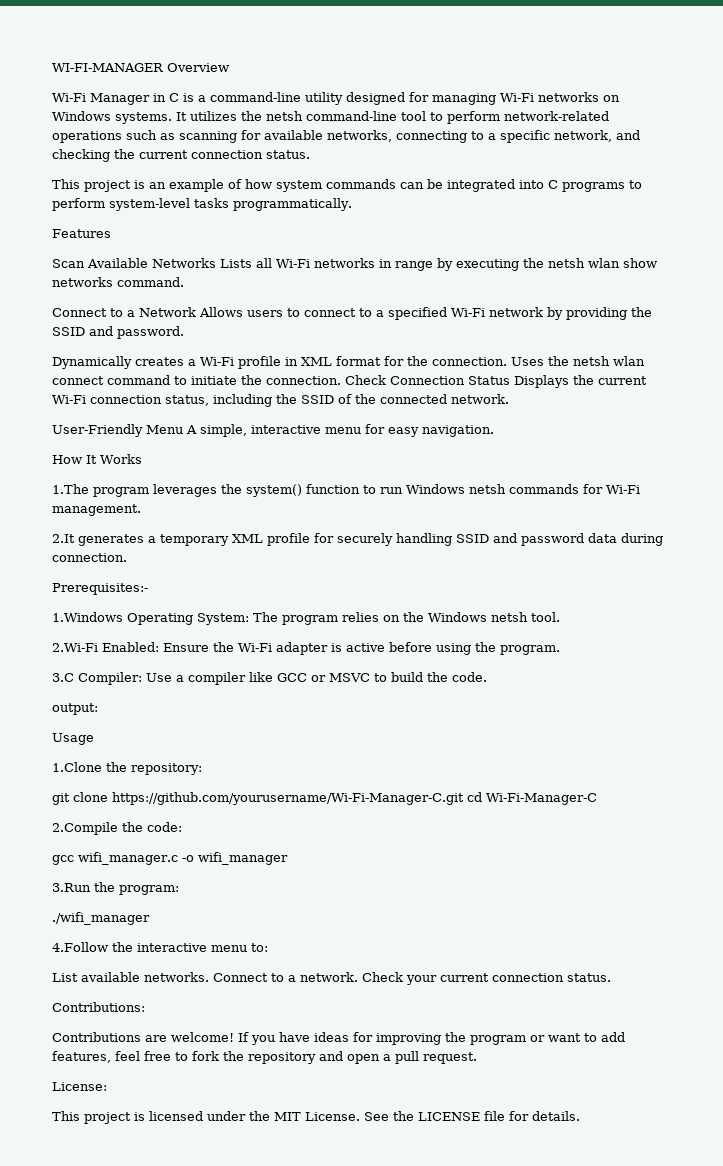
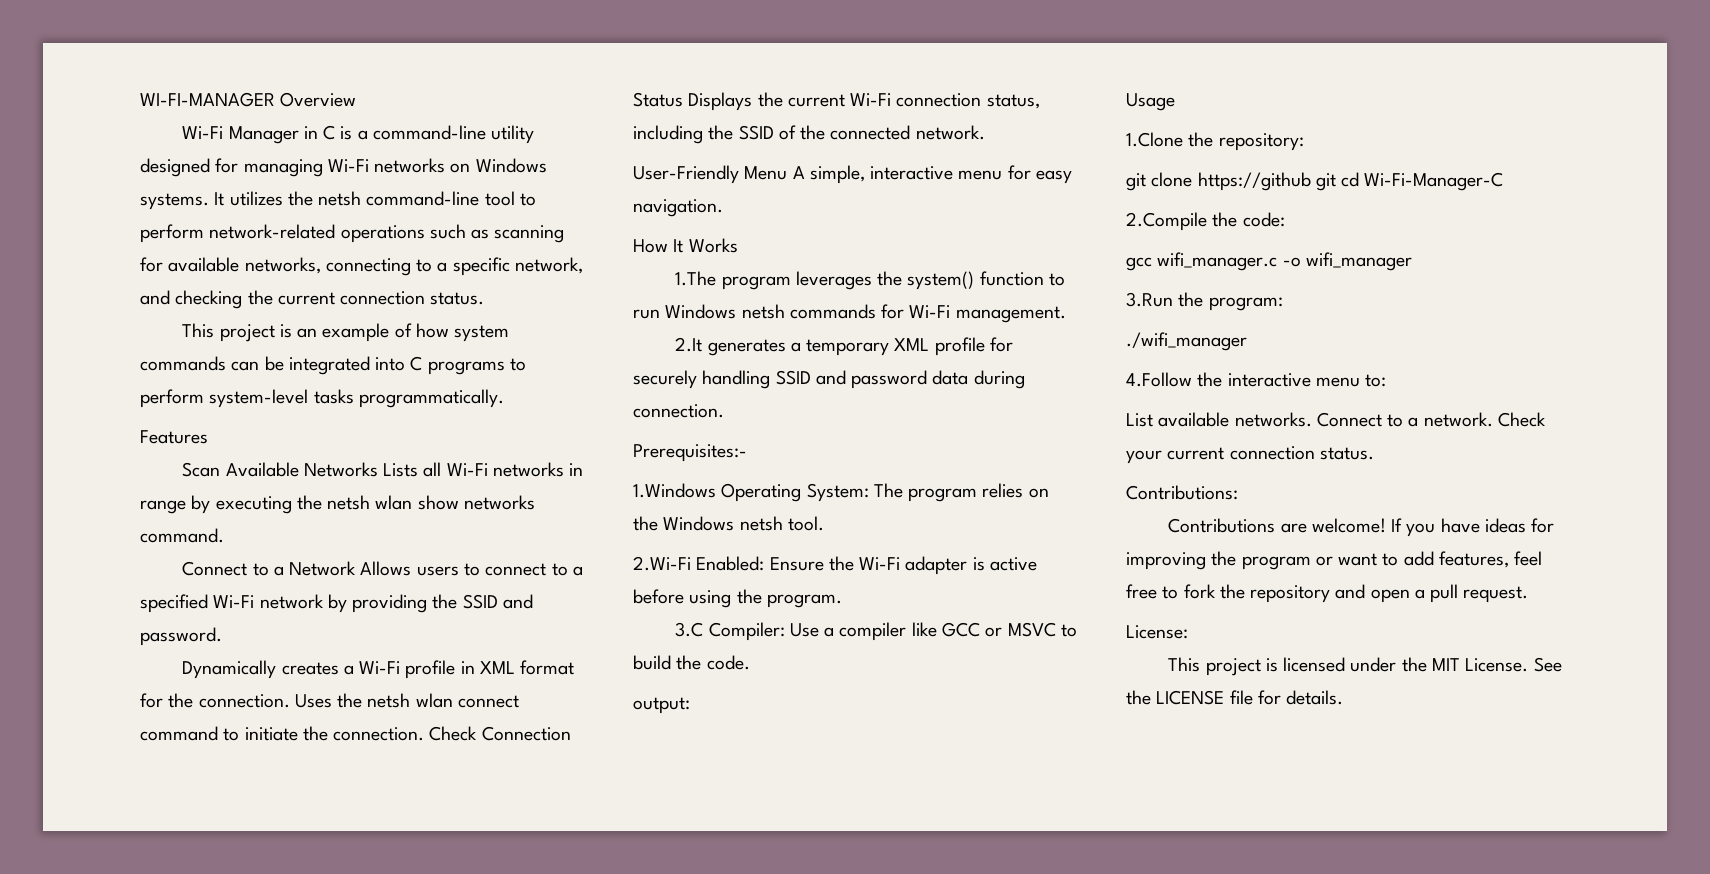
- git clone https://github.com/yourusername/Wi-Fi-Manager-C.git cd Wi-Fi-Manager-C
+ git clone https://github git cd Wi-Fi-Manager-C

